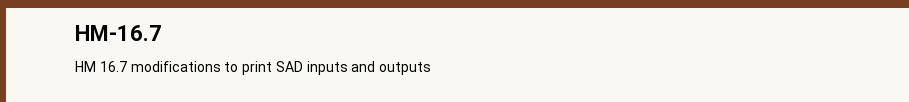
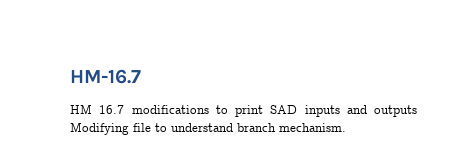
- HM 16.7 modifications to print SAD inputs and outputs
+ HM 16.7 modifications to print SAD inputs and outputs Modifying file to understand branch mechanism.

